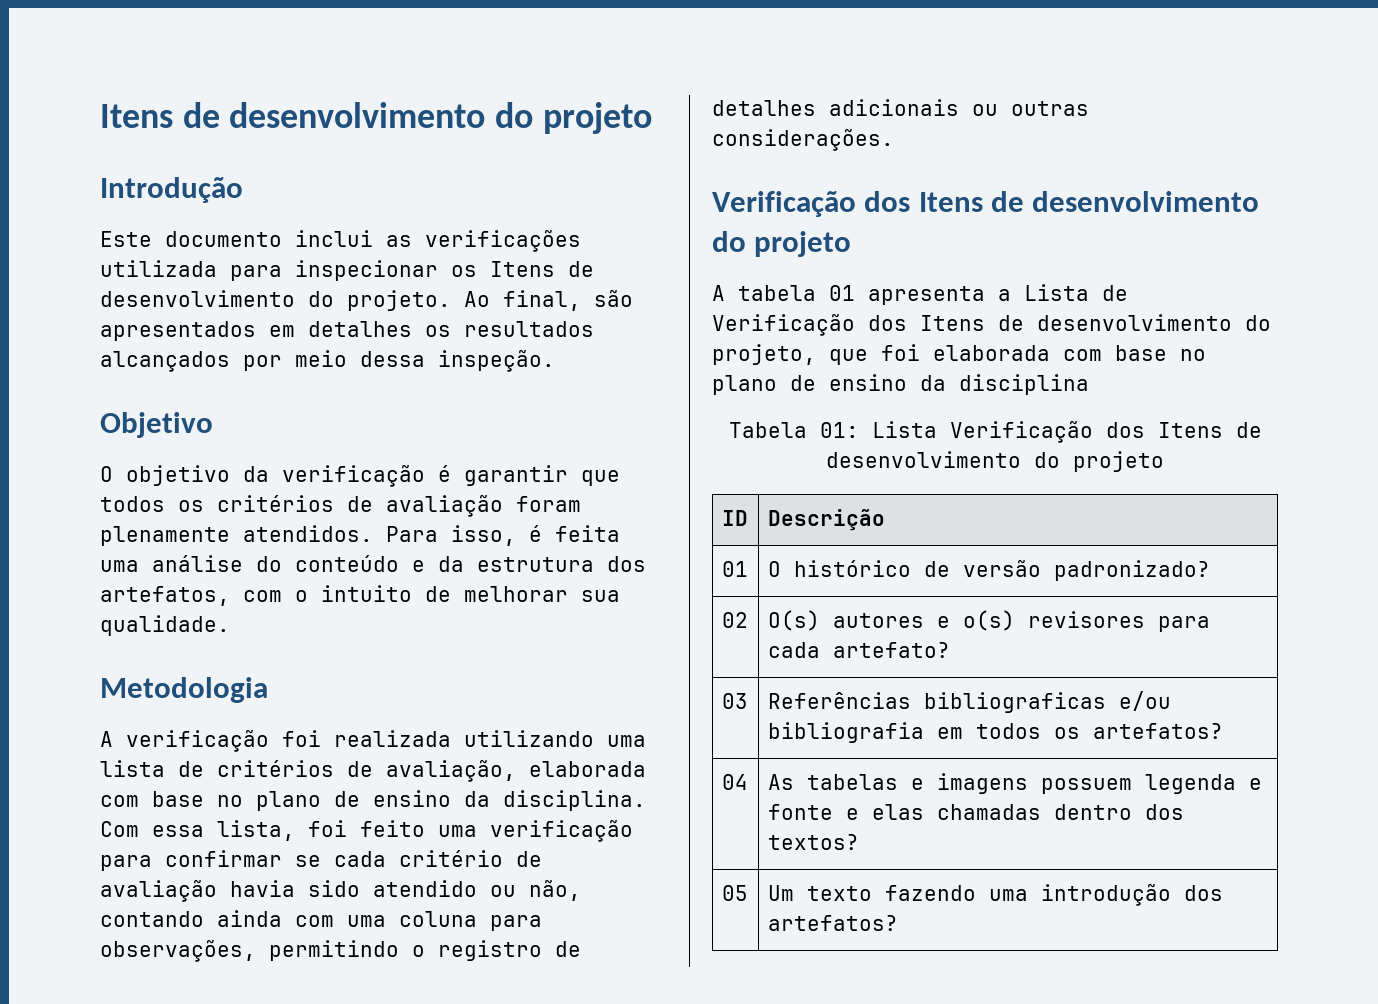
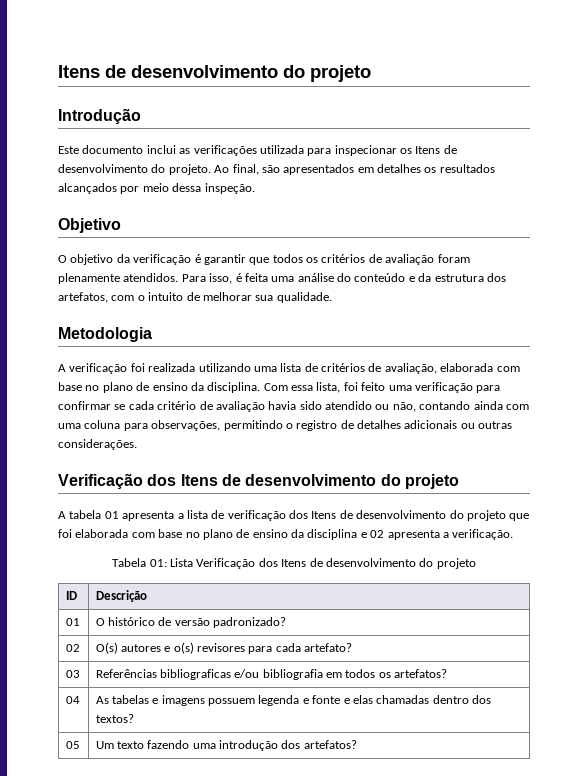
- A tabela 01 apresenta a Lista de Verificação dos Itens de desenvolvimento do projeto, que foi elaborada com base no plano de ensino da disciplina
+ A tabela 01 apresenta a lista de verificação dos Itens de desenvolvimento do projeto que foi elaborada com base no plano de ensino da disciplina e 02 apresenta a verificação.

